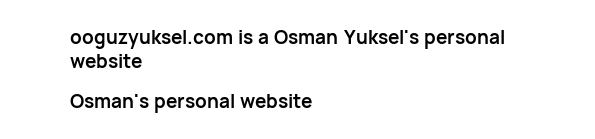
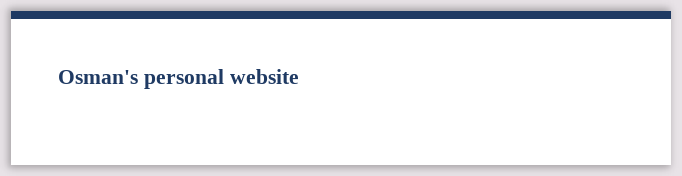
- ooguzyuksel.com is a Osman Yuksel's personal website

